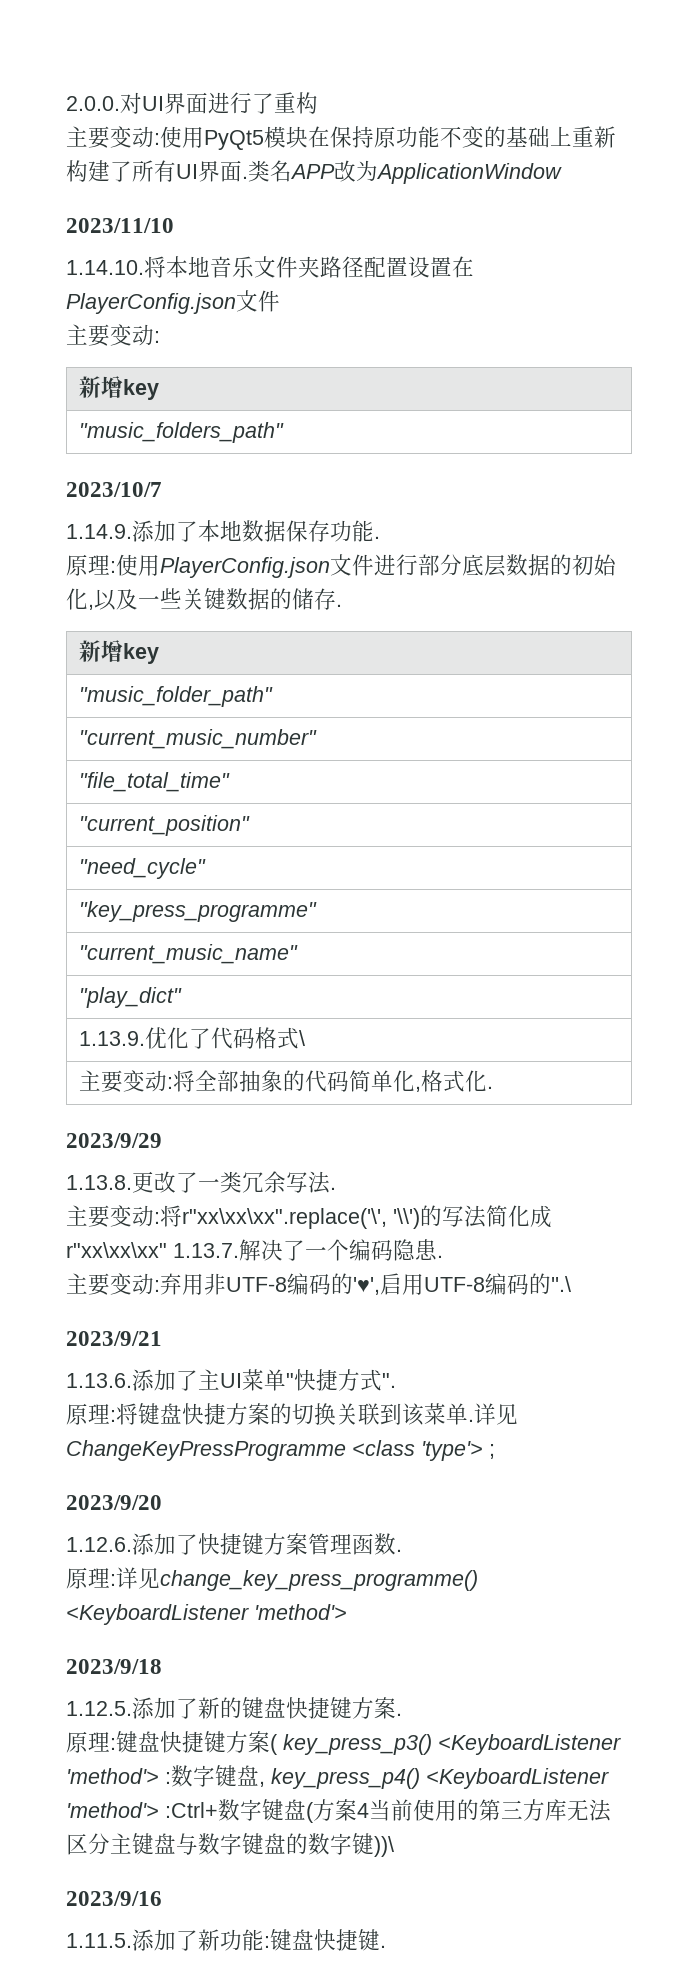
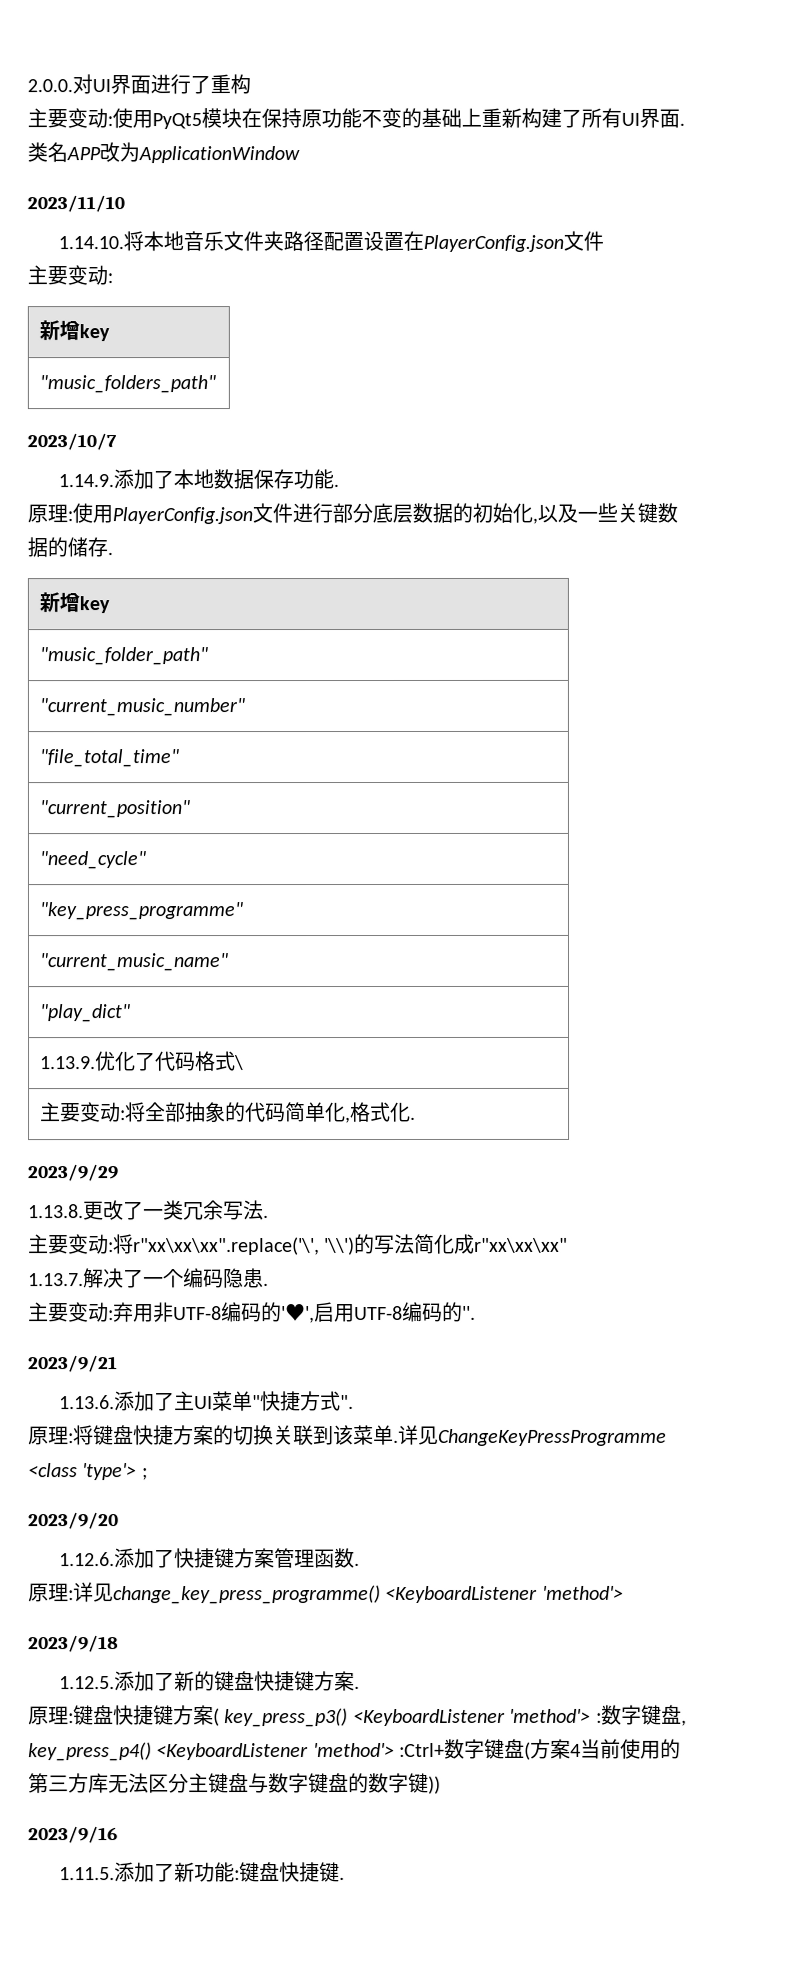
- 主要变动:将r"xx\xx\xx".replace('\', '\\')的写法简化成r"xx\xx\xx" 1.13.7.解决了一个编码隐患.
+ 主要变动:将r"xx\xx\xx".replace('\', '\\')的写法简化成r"xx\xx\xx"
+ 1.13.7.解决了一个编码隐患.
- 主要变动:弃用非UTF-8编码的'♥',启用UTF-8编码的''.\
+ 主要变动:弃用非UTF-8编码的'♥',启用UTF-8编码的''.
- 原理:键盘快捷键方案( key_press_p3() <KeyboardListener 'method'> :数字键盘, key_press_p4() <KeyboardListener 'method'> :Ctrl+数字键盘(方案4当前使用的第三方库无法区分主键盘与数字键盘的数字键))\
+ 原理:键盘快捷键方案( key_press_p3() <KeyboardListener 'method'> :数字键盘, key_press_p4() <KeyboardListener 'method'> :Ctrl+数字键盘(方案4当前使用的第三方库无法区分主键盘与数字键盘的数字键))

